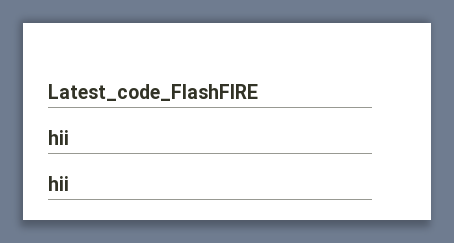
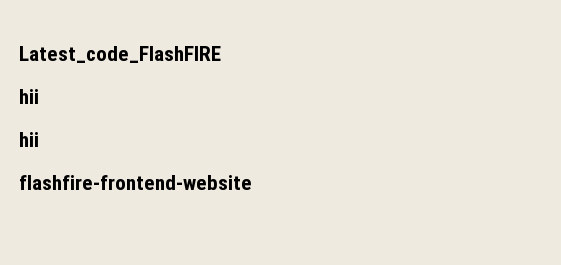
+ flashfire-frontend-website

